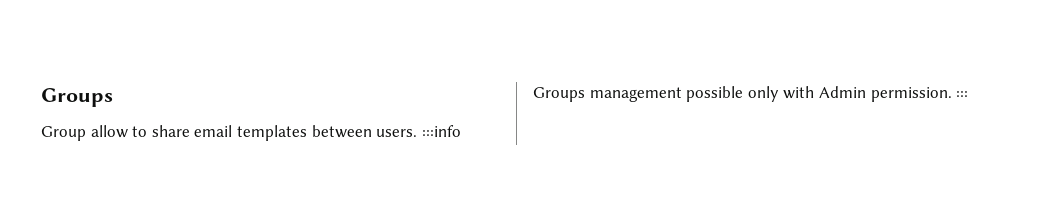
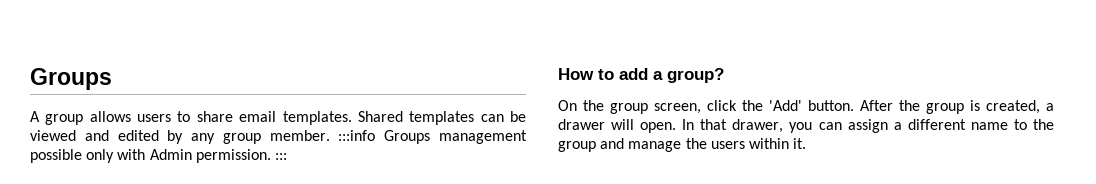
- Group allow to share email templates between users. :::info Groups management possible only with Admin permission. :::
+ A group allows users to share email templates. Shared templates can be viewed and edited by any group member. :::info Groups management possible only with Admin permission. :::
+ How to add a group?
+ On the group screen, click the 'Add' button. After the group is created, a drawer will open. In that drawer, you can assign a different name to the group and manage the users within it.

